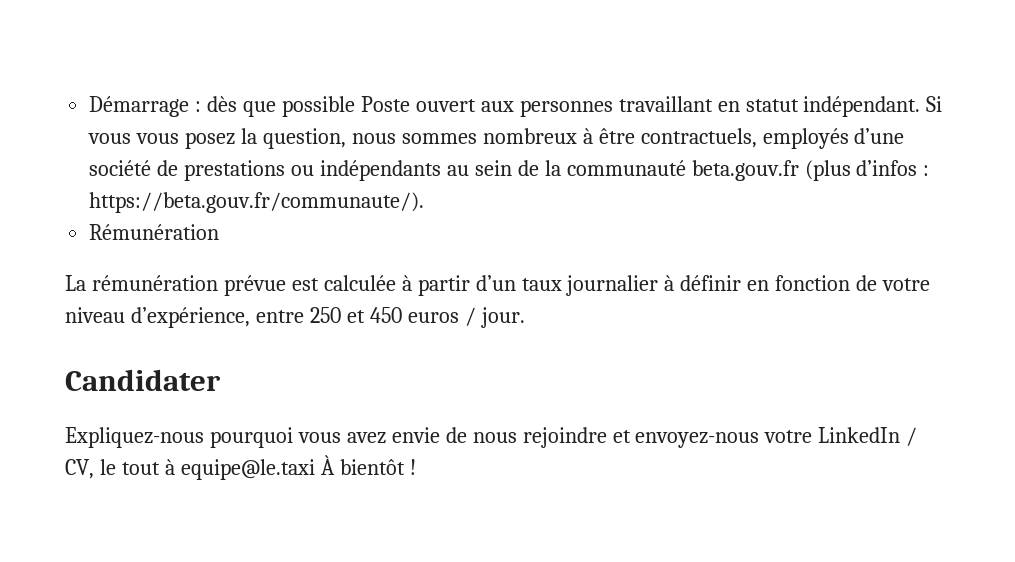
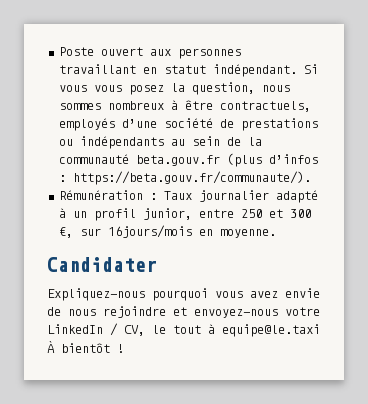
- Démarrage : dès que possible Poste ouvert aux personnes travaillant en statut indépendant.
+ Poste ouvert aux personnes travaillant en statut indépendant.
- Rémunération
- La rémunération prévue est calculée à partir d’un taux journalier à définir en fonction de votre niveau d’expérience, entre 250 et 450 euros / jour.
+ Rémunération : Taux journalier adapté à un profil junior, entre 250 et 300 €, sur 16jours/mois en moyenne.

